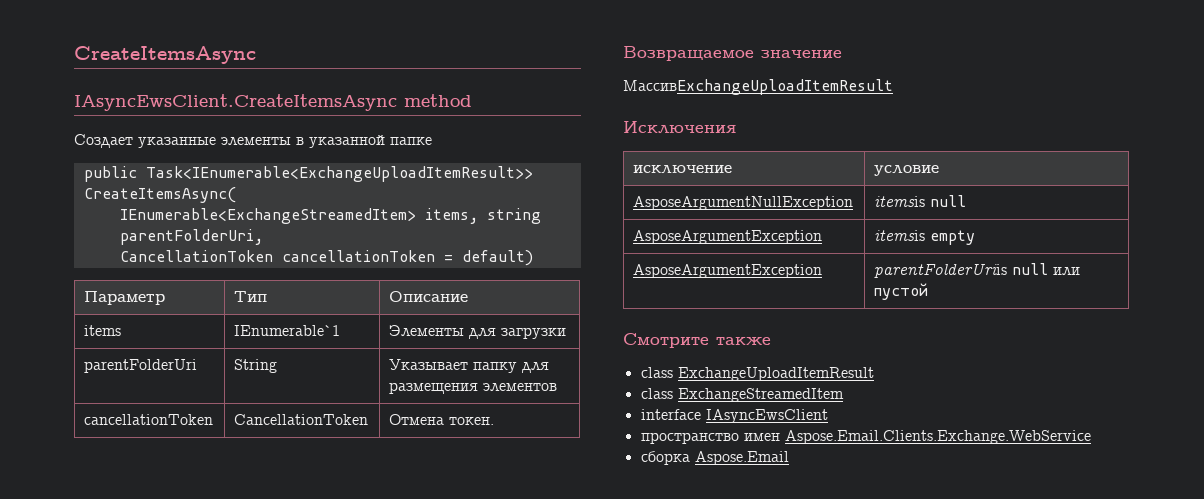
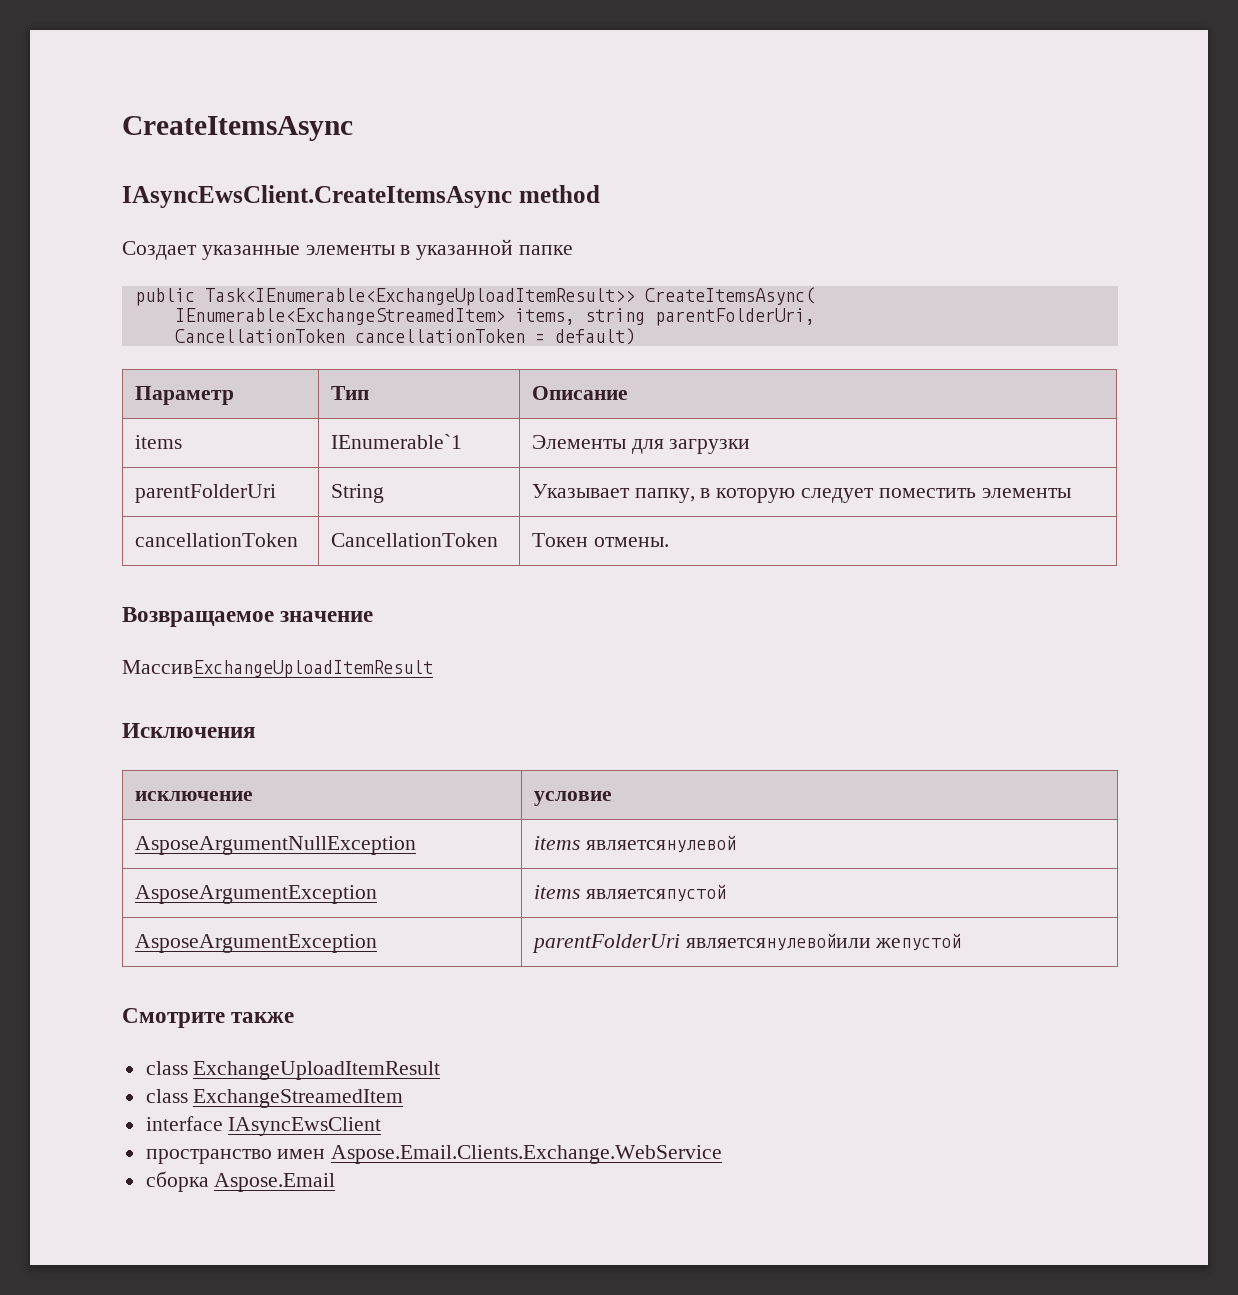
- parentFolderUri | String | Указывает папку для размещения элементов
+ parentFolderUri | String | Указывает папку, в которую следует поместить элементы
- cancellationToken | CancellationToken | Отмена токен.
+ cancellationToken | CancellationToken | Токен отмены.
- AsposeArgumentNullException | itemsis null
- AsposeArgumentException | itemsis empty
- AsposeArgumentException | parentFolderUriis null или пустой
+ AsposeArgumentNullException | items являетсянулевой
+ AsposeArgumentException | items являетсяпустой
+ AsposeArgumentException | parentFolderUri являетсянулевойили жепустой

